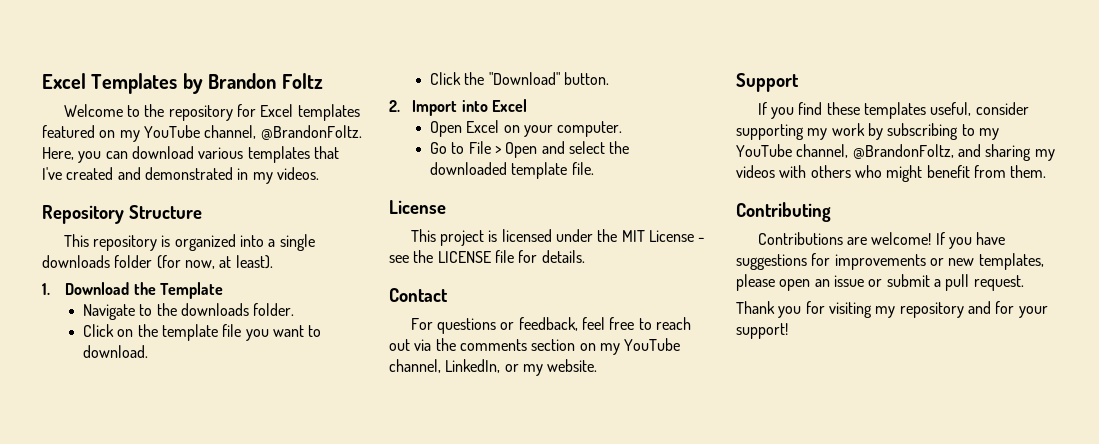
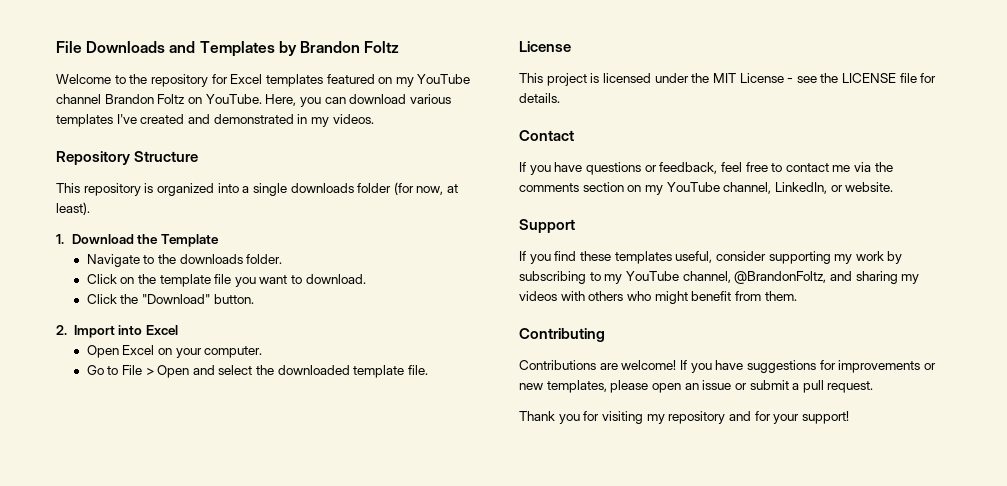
- Excel Templates by Brandon Foltz
+ File Downloads and Templates by Brandon Foltz
- Welcome to the repository for Excel templates featured on my YouTube channel, @BrandonFoltz.
+ Welcome to the repository for Excel templates featured on my YouTube channel Brandon Foltz on YouTube.
- Here, you can download various templates that I've created and demonstrated in my videos.
+ Here, you can download various templates I've created and demonstrated in my videos.
- For questions or feedback, feel free to reach out via the comments section on my YouTube channel, LinkedIn, or my website.
+ If you have questions or feedback, feel free to contact me via the comments section on my YouTube channel, LinkedIn, or website.

